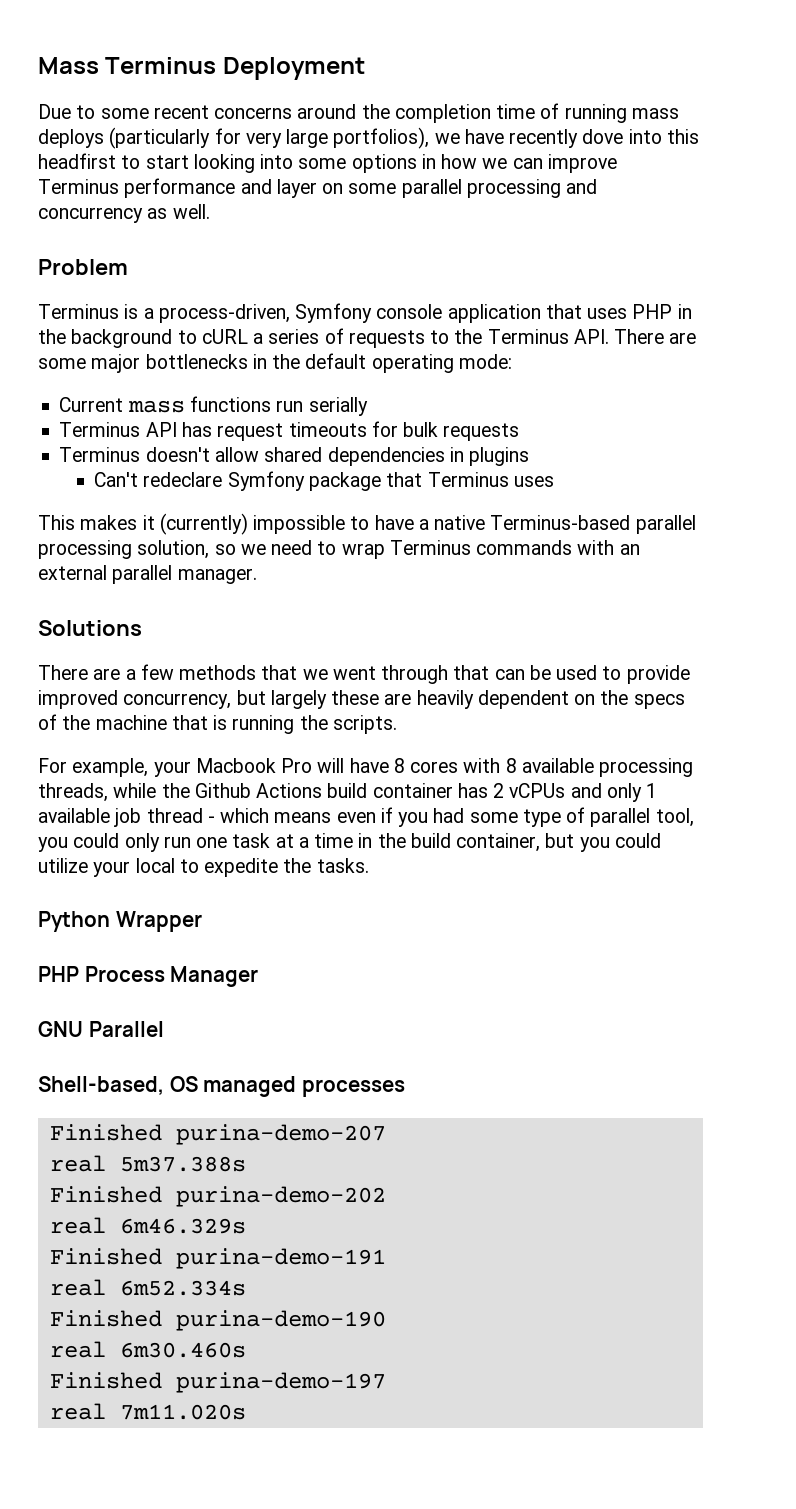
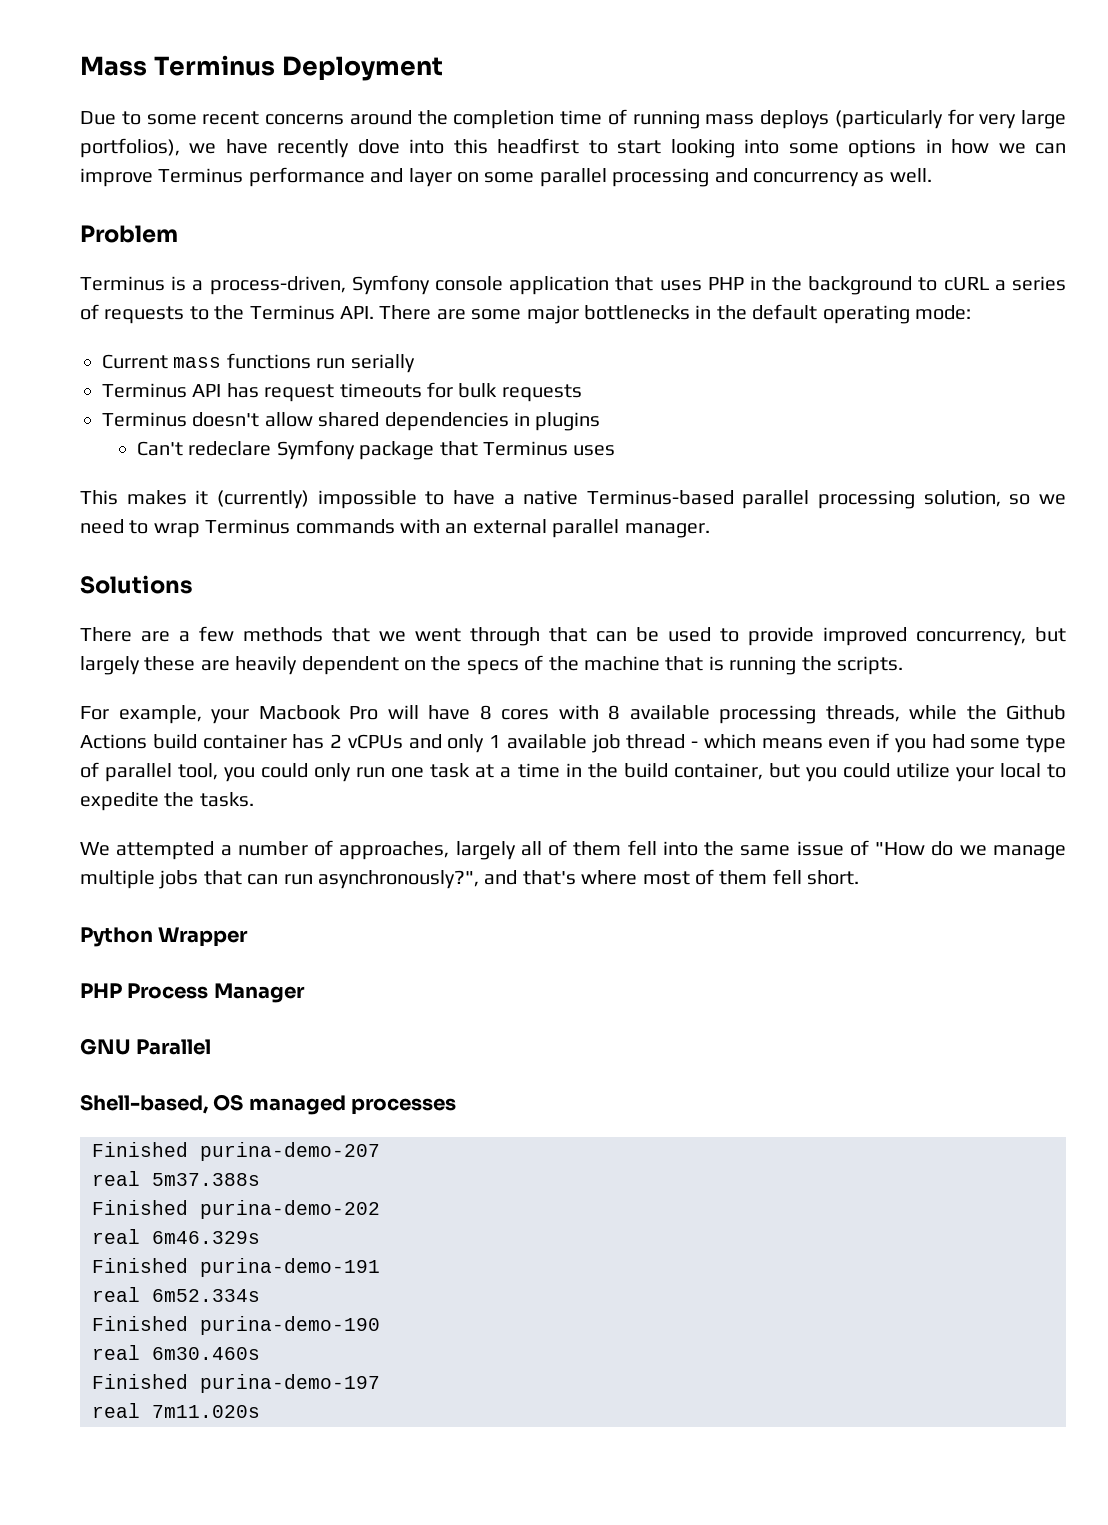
+ We attempted a number of approaches, largely all of them fell into the same issue of "How do we manage multiple jobs that can run asynchronously?", and that's where most of them fell short.

